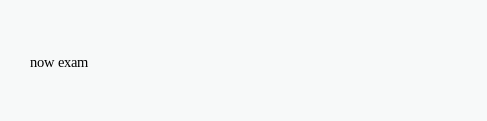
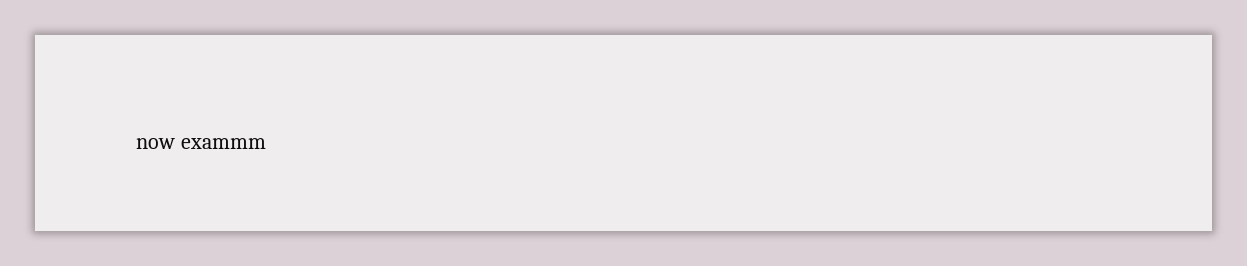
- now exam
+ now exammm

